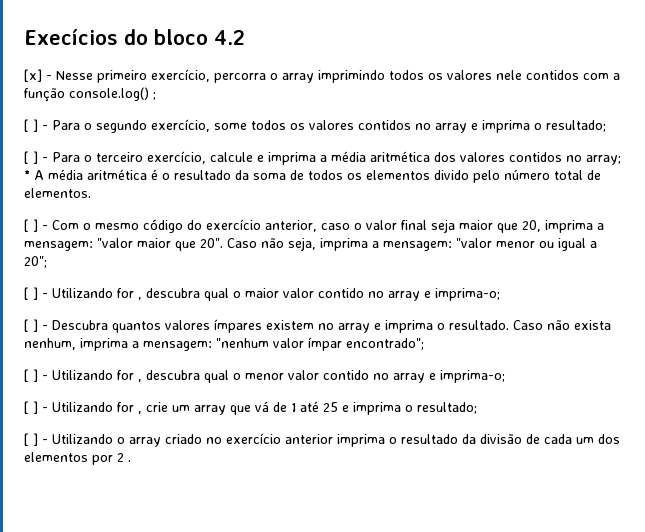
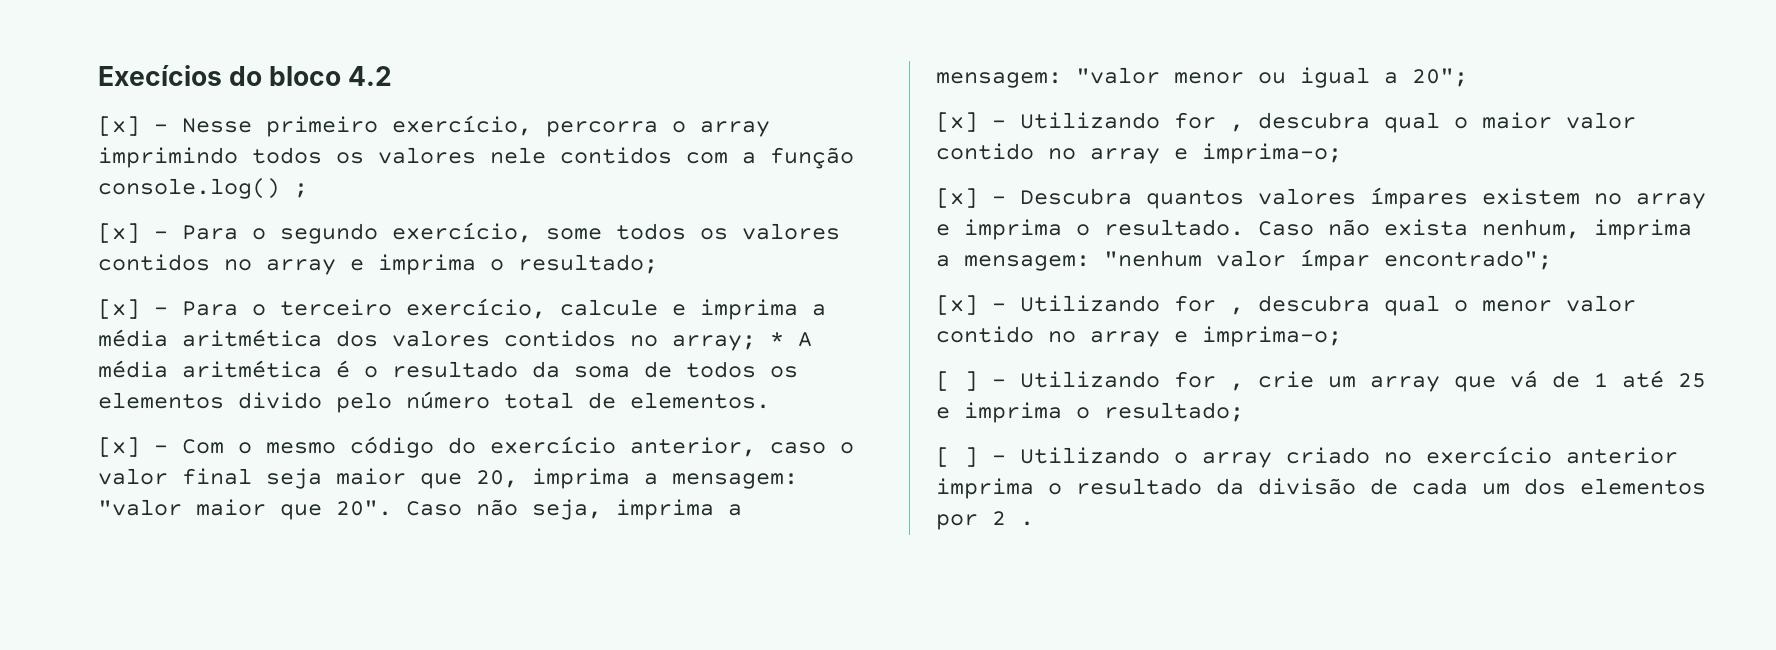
- [ ] - Para o segundo exercício, some todos os valores contidos no array e imprima o resultado;
+ [x] - Para o segundo exercício, some todos os valores contidos no array e imprima o resultado;
- [ ] - Para o terceiro exercício, calcule e imprima a média aritmética dos valores contidos no array; * A média aritmética é o resultado da soma de todos os elementos divido pelo número total de elementos.
+ [x] - Para o terceiro exercício, calcule e imprima a média aritmética dos valores contidos no array; * A média aritmética é o resultado da soma de todos os elementos divido pelo número total de elementos.
- [ ] - Com o mesmo código do exercício anterior, caso o valor final seja maior que 20, imprima a mensagem: "valor maior que 20".
+ [x] - Com o mesmo código do exercício anterior, caso o valor final seja maior que 20, imprima a mensagem: "valor maior que 20".
- [ ] - Utilizando for , descubra qual o maior valor contido no array e imprima-o;
+ [x] - Utilizando for , descubra qual o maior valor contido no array e imprima-o;
- [ ] - Descubra quantos valores ímpares existem no array e imprima o resultado.
+ [x] - Descubra quantos valores ímpares existem no array e imprima o resultado.
- [ ] - Utilizando for , descubra qual o menor valor contido no array e imprima-o;
+ [x] - Utilizando for , descubra qual o menor valor contido no array e imprima-o;

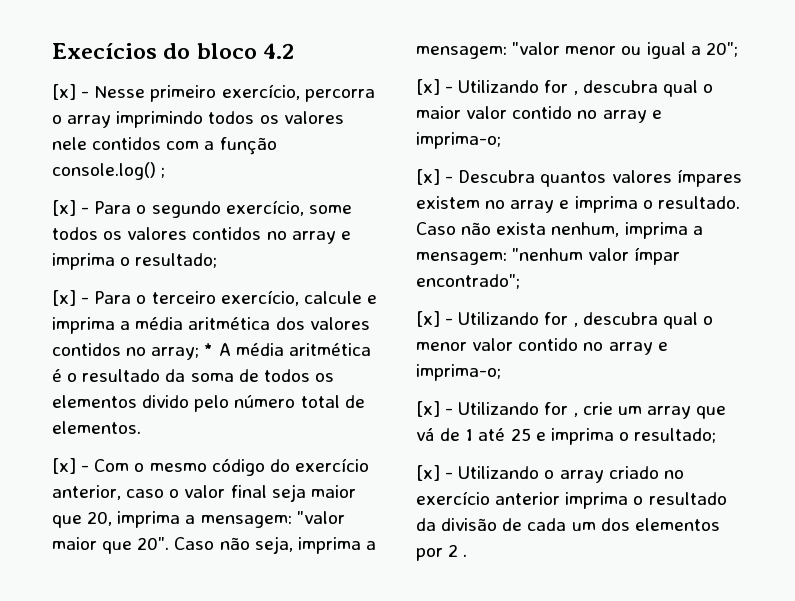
- [ ] - Utilizando for , crie um array que vá de 1 até 25 e imprima o resultado;
+ [x] - Utilizando for , crie um array que vá de 1 até 25 e imprima o resultado;
- [ ] - Utilizando o array criado no exercício anterior imprima o resultado da divisão de cada um dos elementos por 2 .
+ [x] - Utilizando o array criado no exercício anterior imprima o resultado da divisão de cada um dos elementos por 2 .

